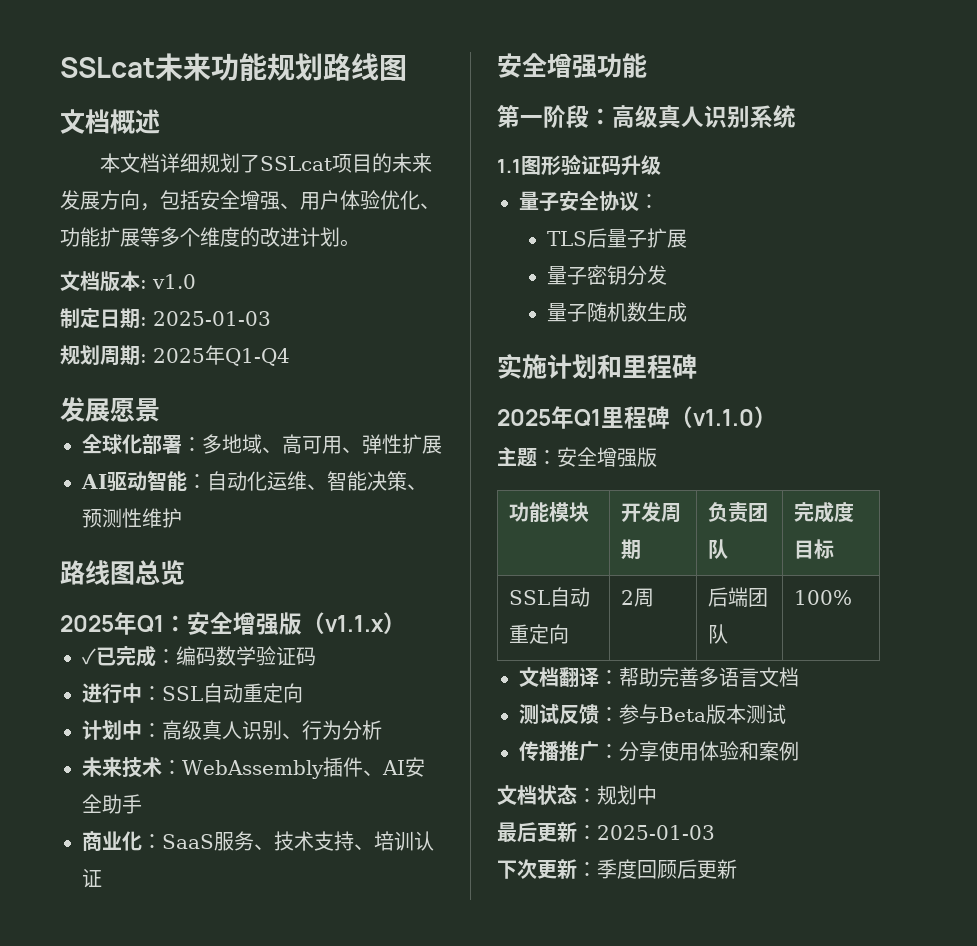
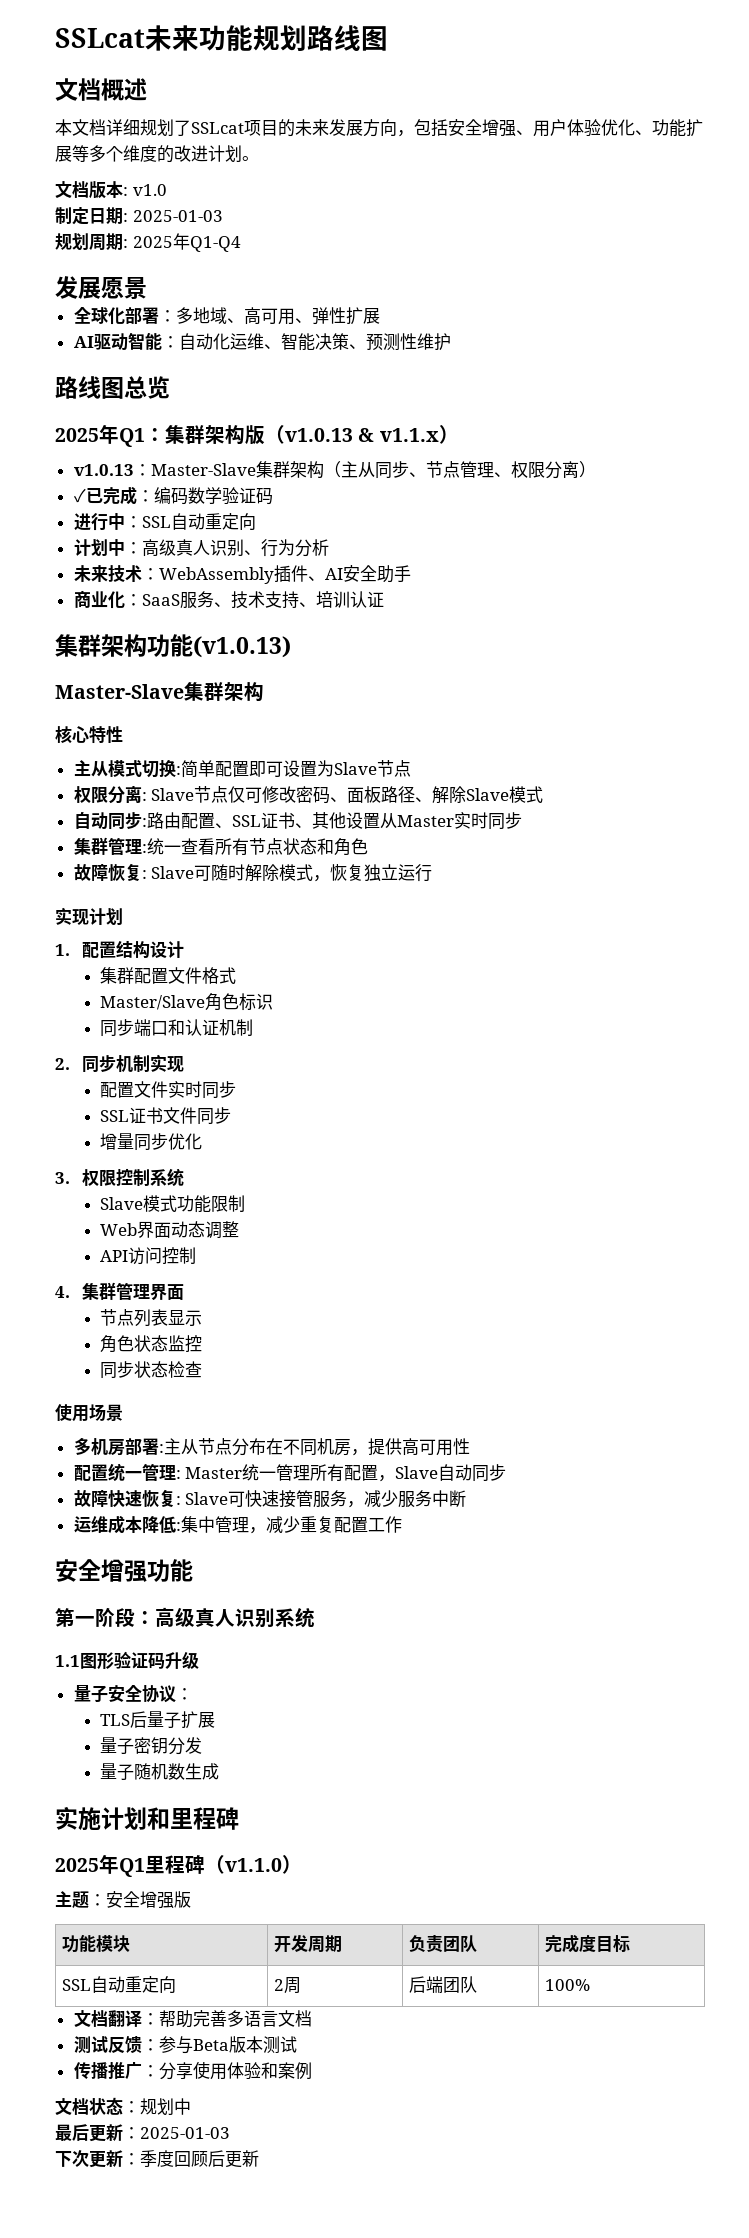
- 2025年Q1：安全增强版（v1.1.x）
+ 2025年Q1：集群架构版（v1.0.13 & v1.1.x）
+ v1.0.13：Master-Slave集群架构（主从同步、节点管理、权限分离）
+ 集群架构功能(v1.0.13)
+ Master-Slave集群架构
+ 核心特性
+ 主从模式切换:简单配置即可设置为Slave节点
+ 权限分离: Slave节点仅可修改密码、面板路径、解除Slave模式
+ 自动同步:路由配置、SSL证书、其他设置从Master实时同步
+ 集群管理:统一查看所有节点状态和角色
+ 故障恢复: Slave可随时解除模式，恢复独立运行
+ 实现计划
+ 1.配置结构设计
+ 集群配置文件格式
+ Master/Slave角色标识
+ 同步端口和认证机制
+ 2.同步机制实现
+ 配置文件实时同步
+ SSL证书文件同步
+ 增量同步优化
+ 3.权限控制系统
+ Slave模式功能限制
+ Web界面动态调整
+ API访问控制
+ 4.集群管理界面
+ 节点列表显示
+ 角色状态监控
+ 同步状态检查
+ 使用场景
+ 多机房部署:主从节点分布在不同机房，提供高可用性
+ 配置统一管理: Master统一管理所有配置，Slave自动同步
+ 故障快速恢复: Slave可快速接管服务，减少服务中断
+ 运维成本降低:集中管理，减少重复配置工作

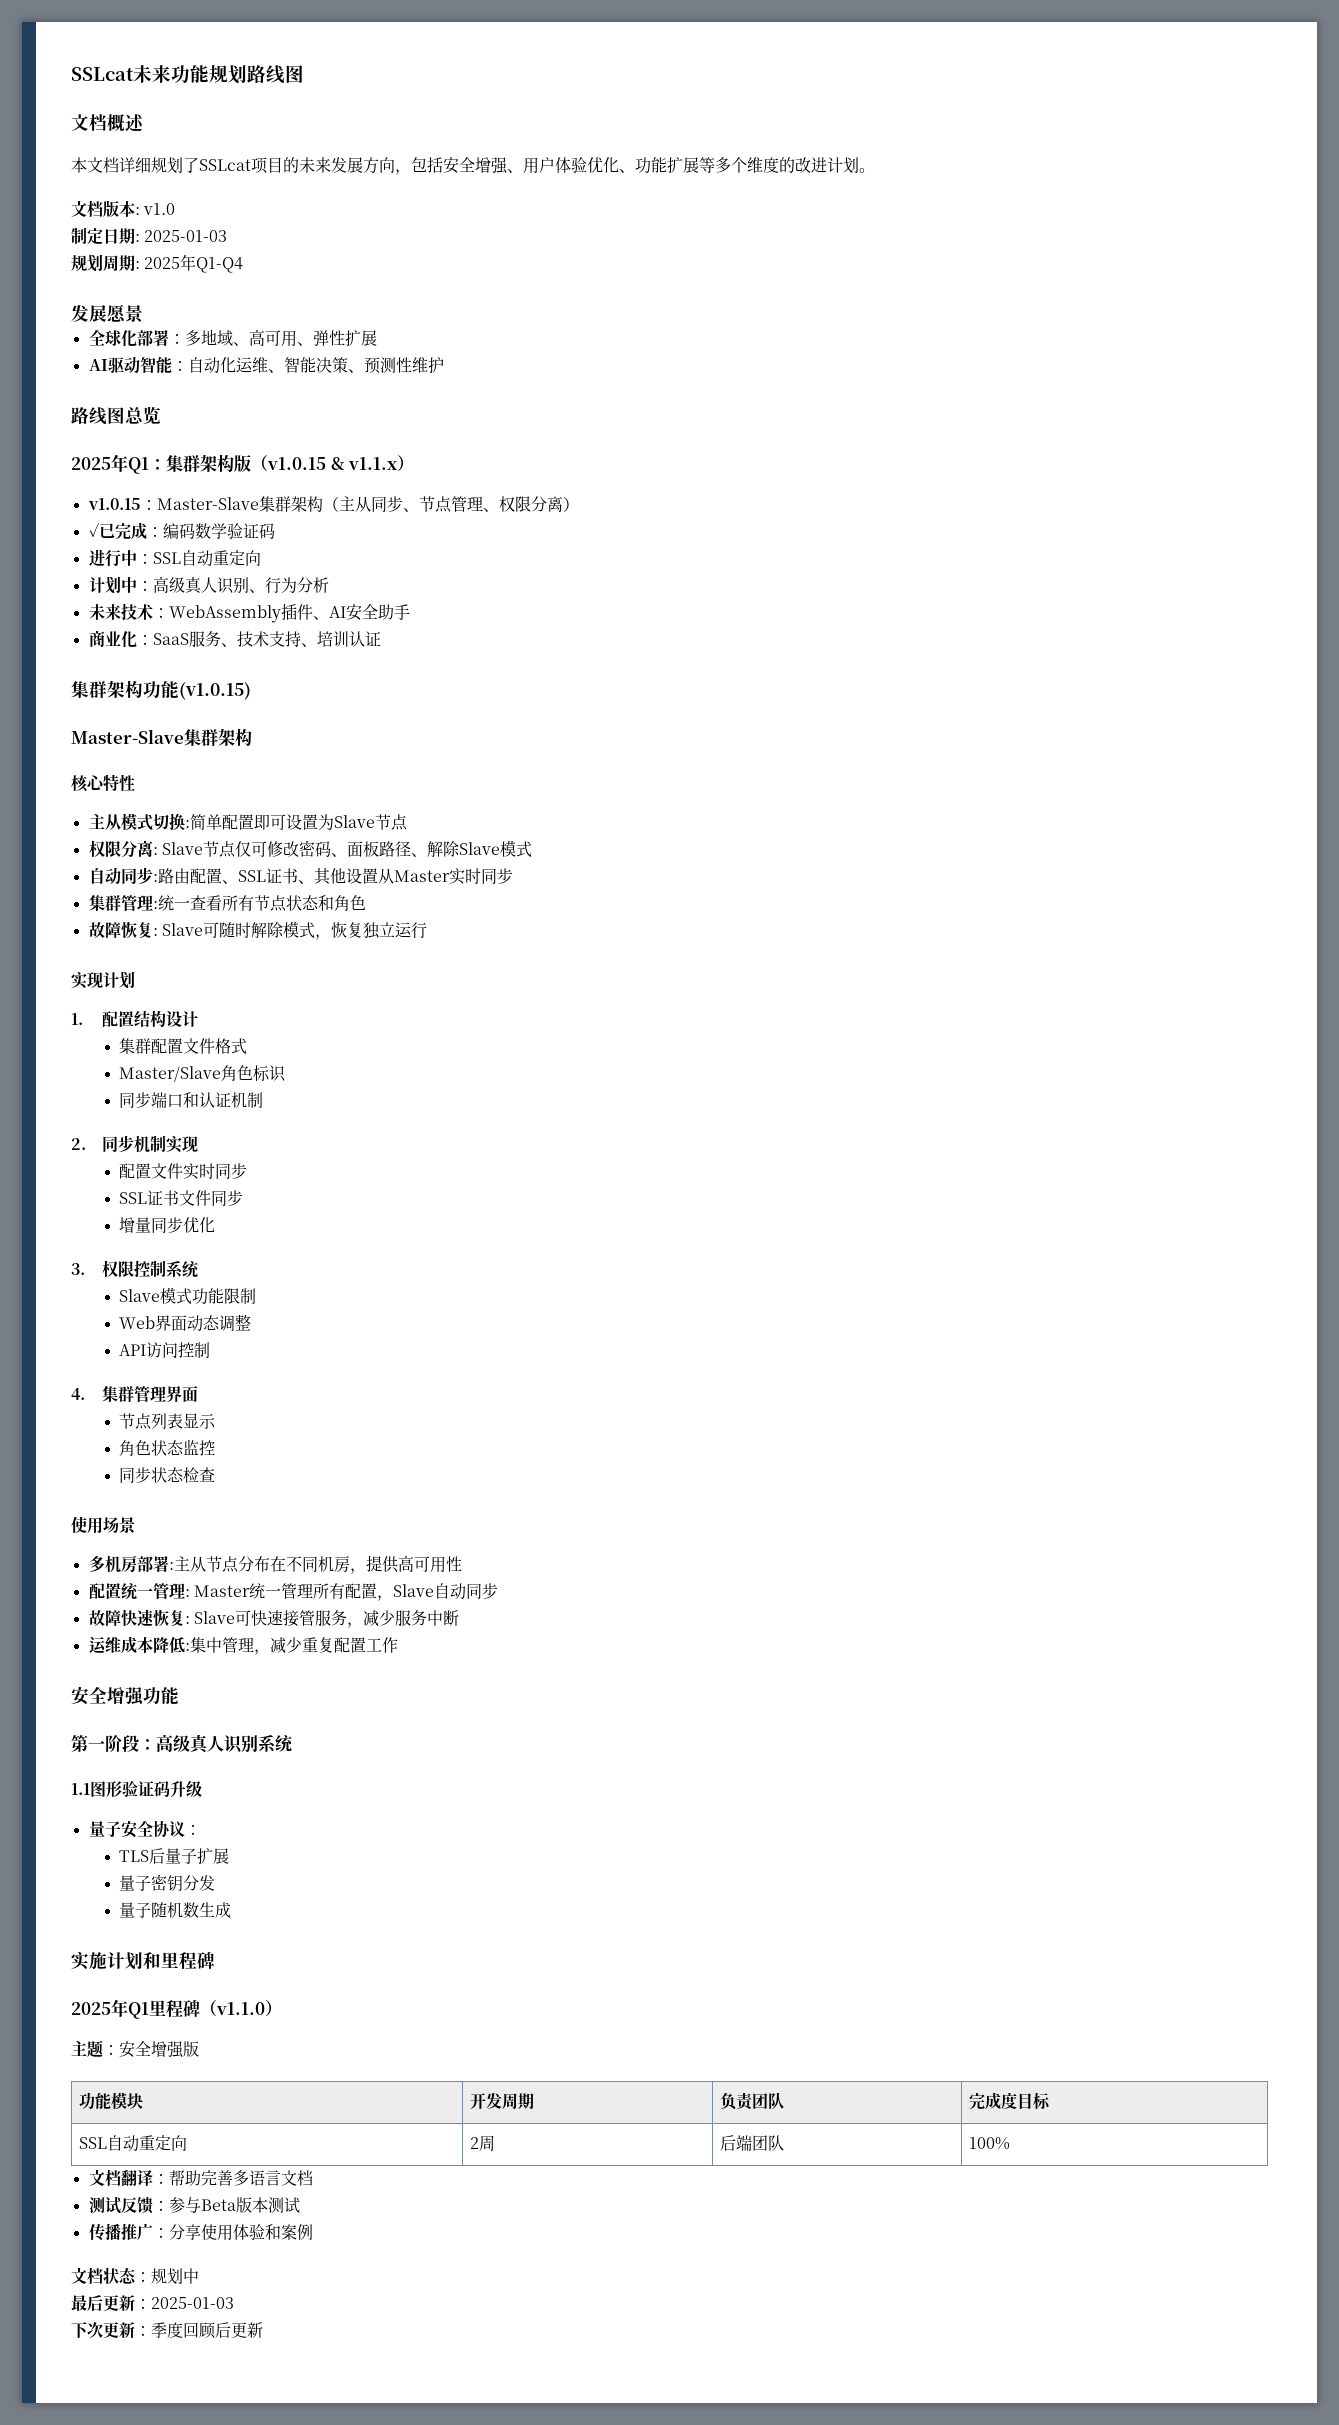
- 2025年Q1：集群架构版（v1.0.13 & v1.1.x）
+ 2025年Q1：集群架构版（v1.0.15 & v1.1.x）
- v1.0.13：Master-Slave集群架构（主从同步、节点管理、权限分离）
+ v1.0.15：Master-Slave集群架构（主从同步、节点管理、权限分离）
- 集群架构功能(v1.0.13)
+ 集群架构功能(v1.0.15)

